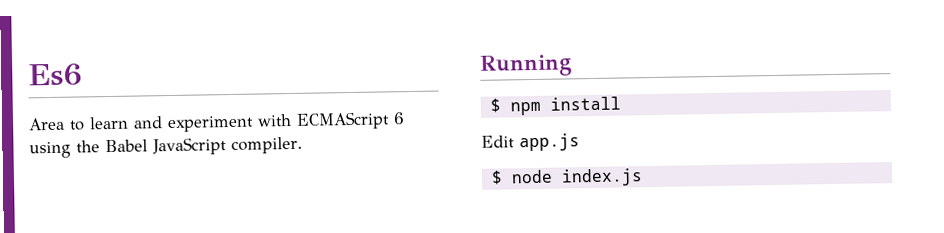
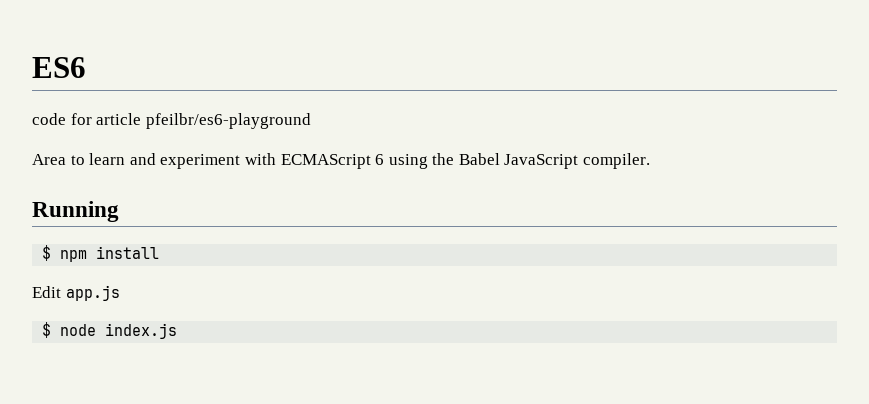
- Es6
+ ES6
+ code for article pfeilbr/es6-playground

